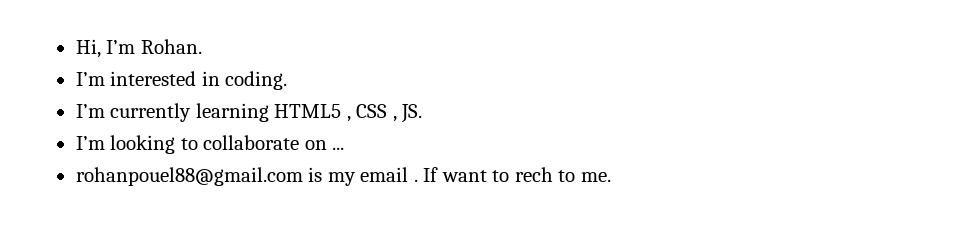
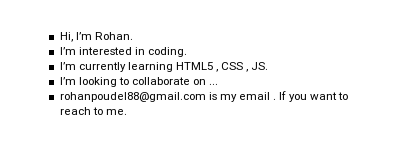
- rohanpouel88@gmail.com is my email .
+ rohanpoudel88@gmail.com is my email .
- If want to rech to me.
+ If you want to reach to me.

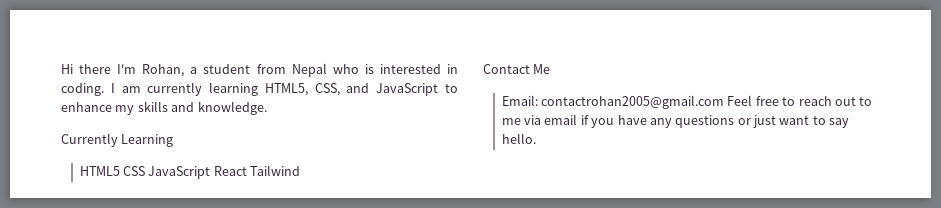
- Hi, I’m Rohan.
- I’m interested in coding.
- I’m currently learning HTML5 , CSS , JS.
- I’m looking to collaborate on ...
- rohanpoudel88@gmail.com is my email . If you want to reach to me.
+ Hi there I'm Rohan, a student from Nepal who is interested in coding. I am currently learning HTML5, CSS, and JavaScript to enhance my skills and knowledge.
+ Currently Learning
+ HTML5 CSS JavaScript React Tailwind
+ Contact Me
+ Email: contactrohan2005@gmail.com Feel free to reach out to me via email if you have any questions or just want to say hello.

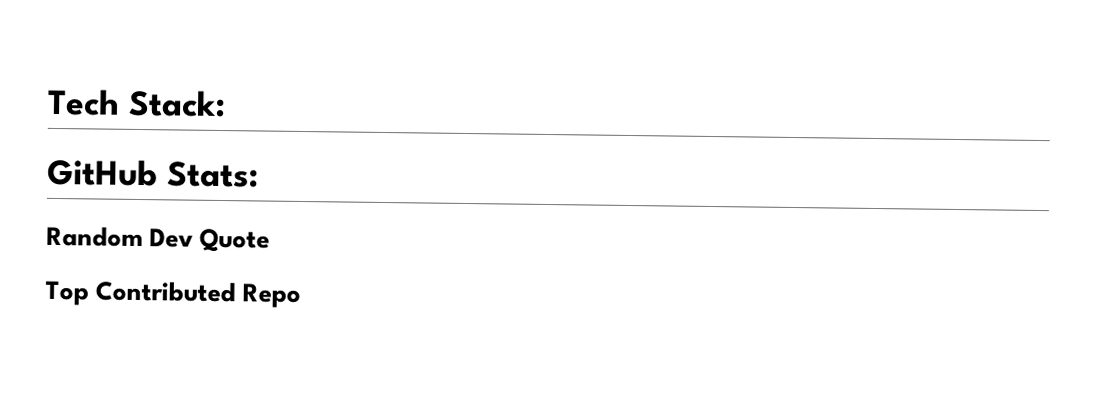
- Hi there I'm Rohan, a student from Nepal who is interested in coding. I am currently learning HTML5, CSS, and JavaScript to enhance my skills and knowledge.
- Currently Learning
- HTML5 CSS JavaScript React Tailwind
- Contact Me
- Email: contactrohan2005@gmail.com Feel free to reach out to me via email if you have any questions or just want to say hello.
+ Tech Stack:
+ GitHub Stats:
+ Random Dev Quote
+ Top Contributed Repo

